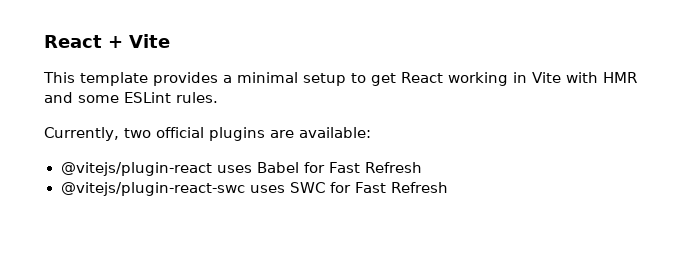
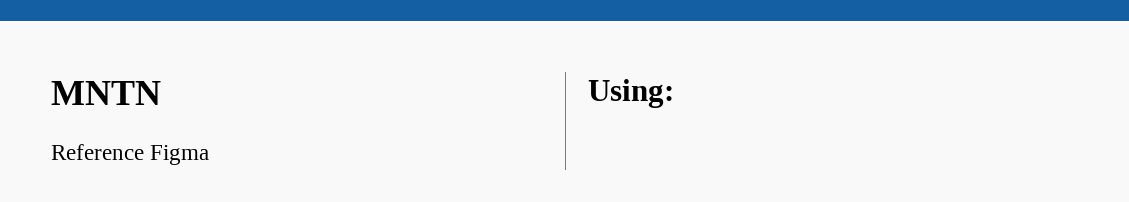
- React + Vite
- This template provides a minimal setup to get React working in Vite with HMR and some ESLint rules.
- Currently, two official plugins are available:
- @vitejs/plugin-react uses Babel for Fast Refresh
- @vitejs/plugin-react-swc uses SWC for Fast Refresh
+ MNTN
+ Reference Figma
+ Using:

